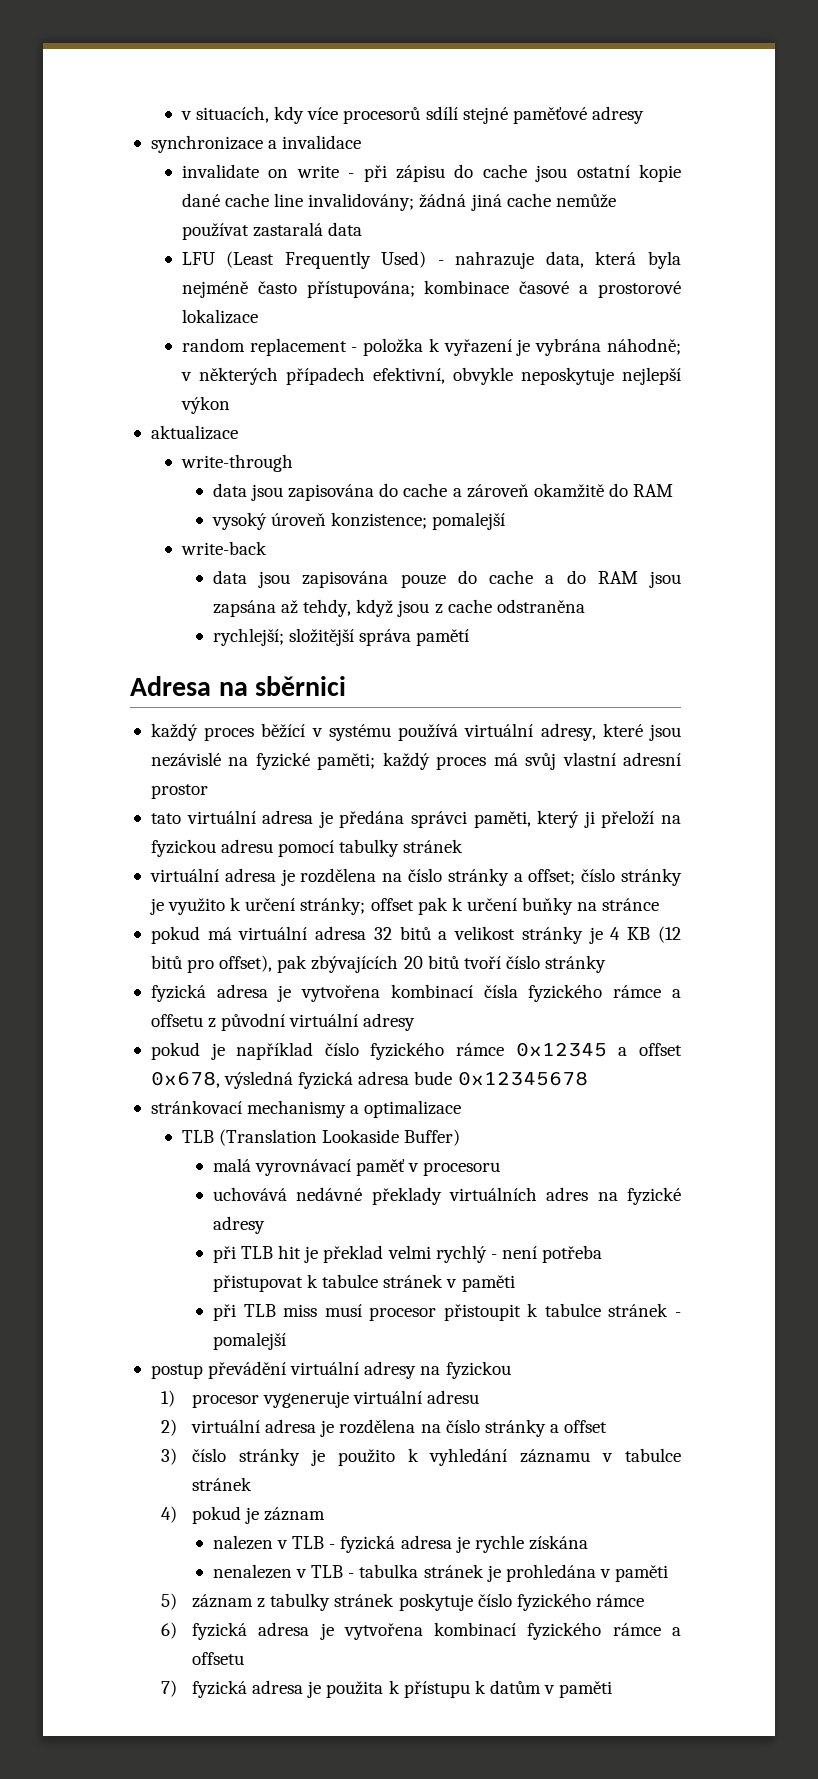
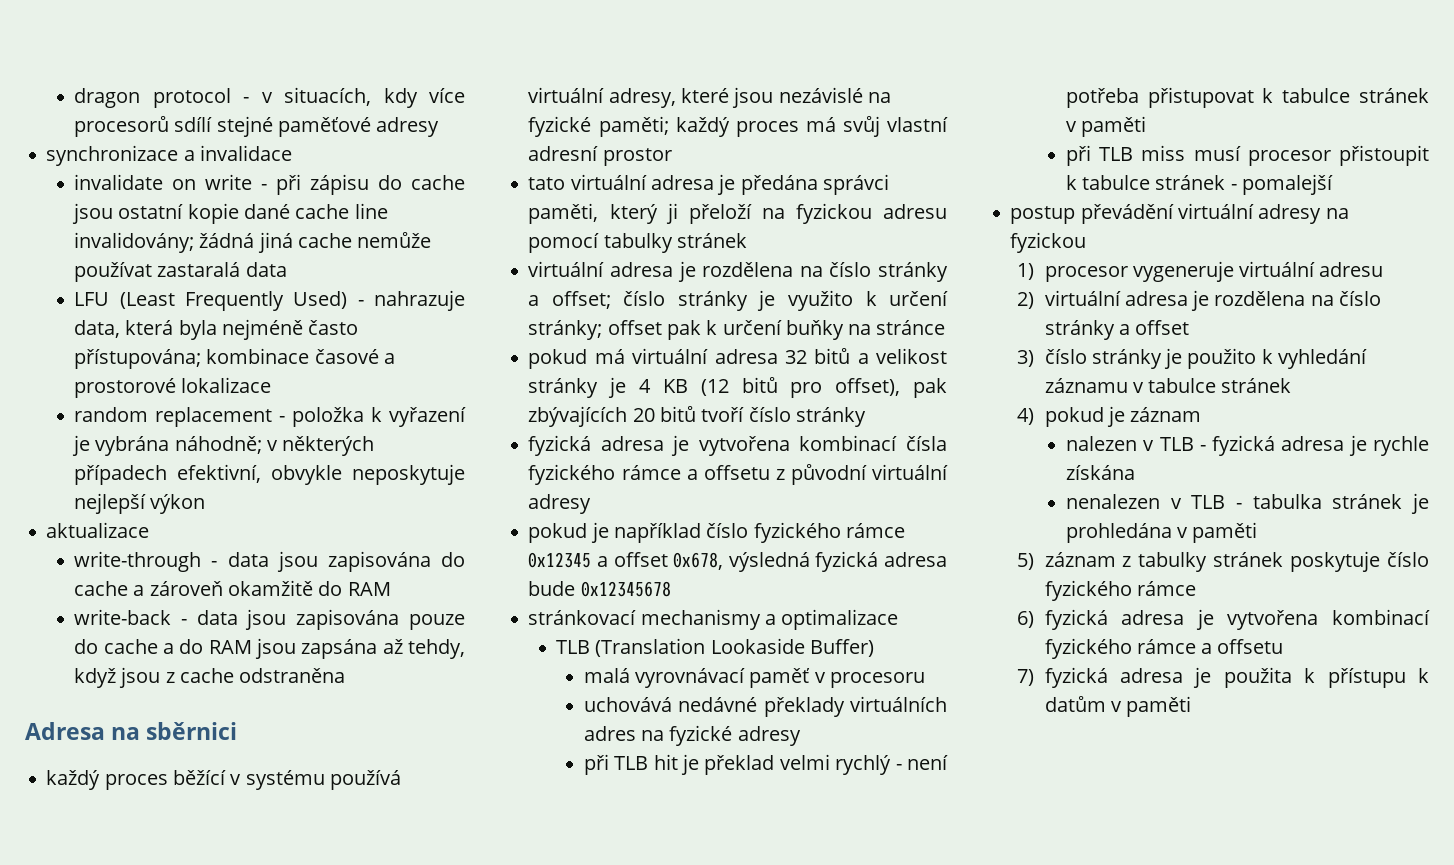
- v situacích, kdy více procesorů sdílí stejné paměťové adresy
+ dragon protocol - v situacích, kdy více procesorů sdílí stejné paměťové adresy
- write-through
- data jsou zapisována do cache a zároveň okamžitě do RAM
+ write-through - data jsou zapisována do cache a zároveň okamžitě do RAM
- vysoký úroveň konzistence; pomalejší
- write-back
- data jsou zapisována pouze do cache a do RAM jsou zapsána až tehdy, když jsou z cache odstraněna
+ write-back - data jsou zapisována pouze do cache a do RAM jsou zapsána až tehdy, když jsou z cache odstraněna
- rychlejší; složitější správa pamětí

